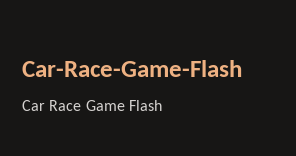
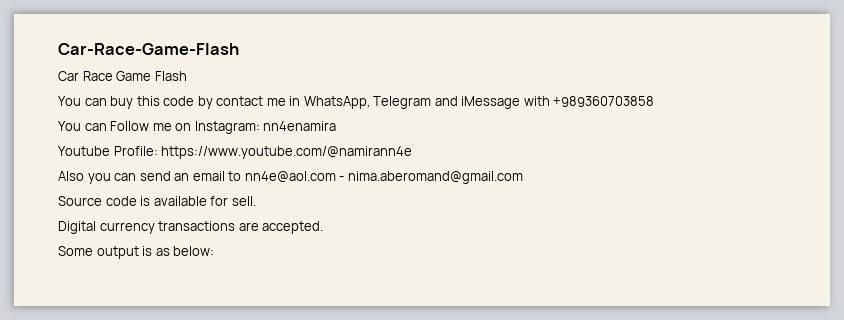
+ You can buy this code by contact me in WhatsApp, Telegram and iMessage with +989360703858
+ You can Follow me on Instagram: nn4enamira
+ Youtube Profile: https://www.youtube.com/@namirann4e
+ Also you can send an email to nn4e@aol.com - nima.aberomand@gmail.com
+ Source code is available for sell.
+ Digital currency transactions are accepted.
+ Some output is as below:

